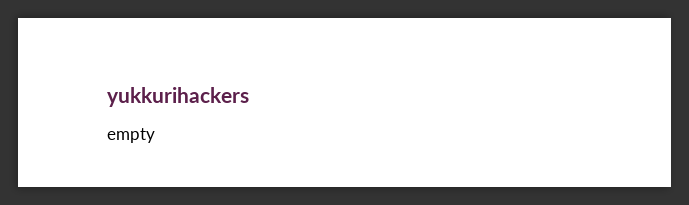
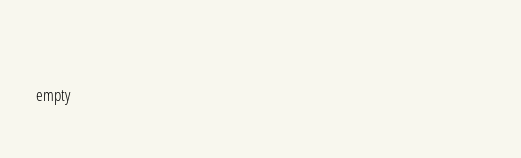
- yukkurihackers

